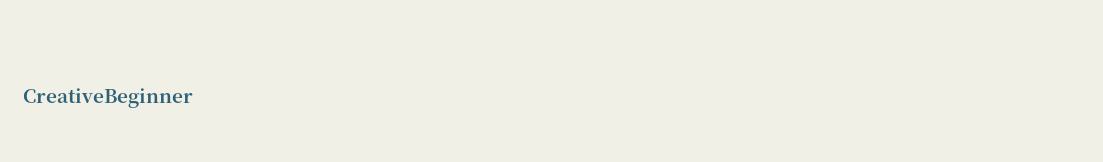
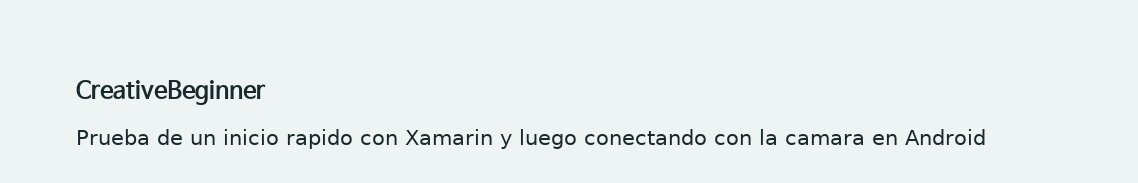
+ Prueba de un inicio rapido con Xamarin y luego conectando con la camara en Android

